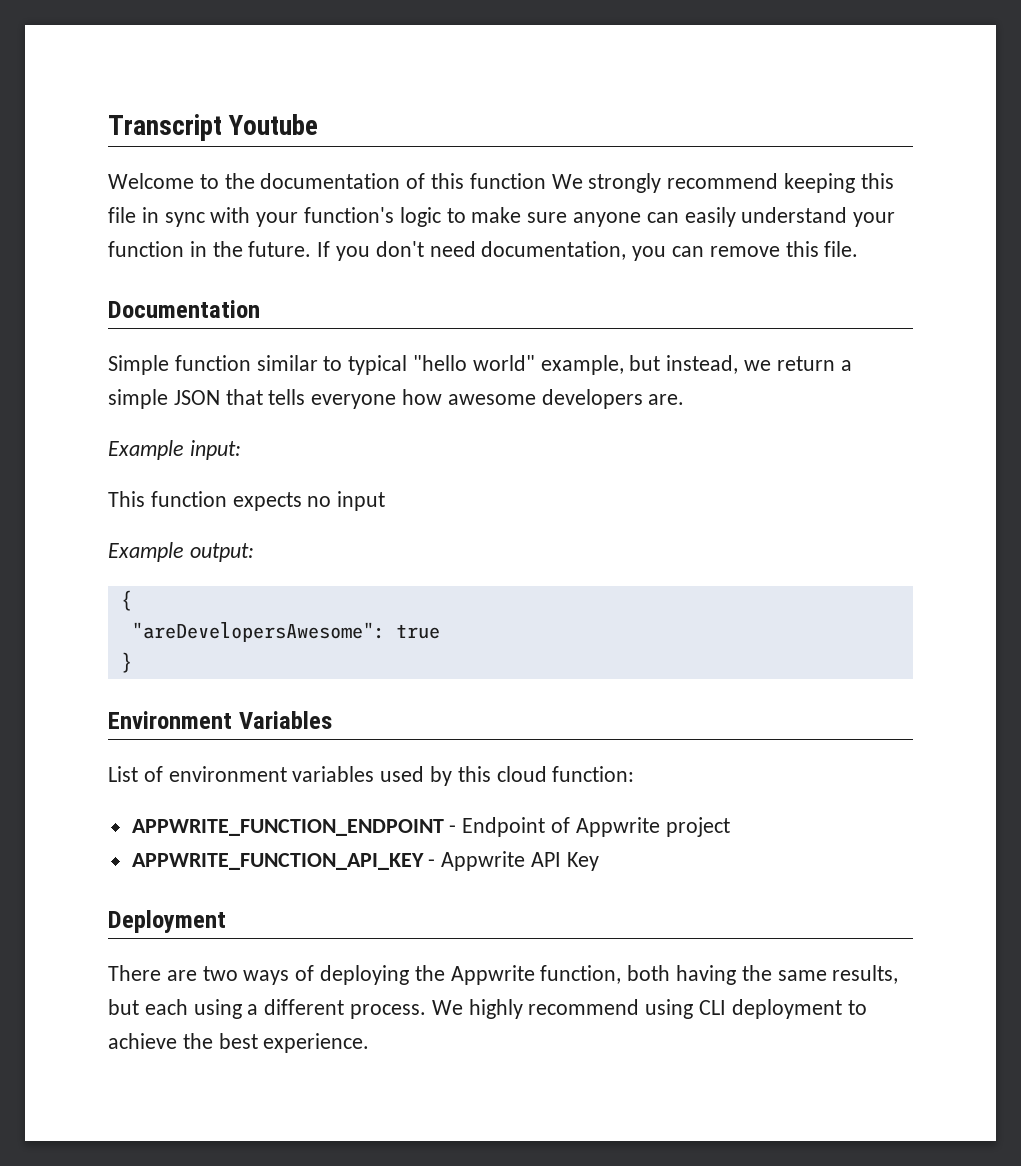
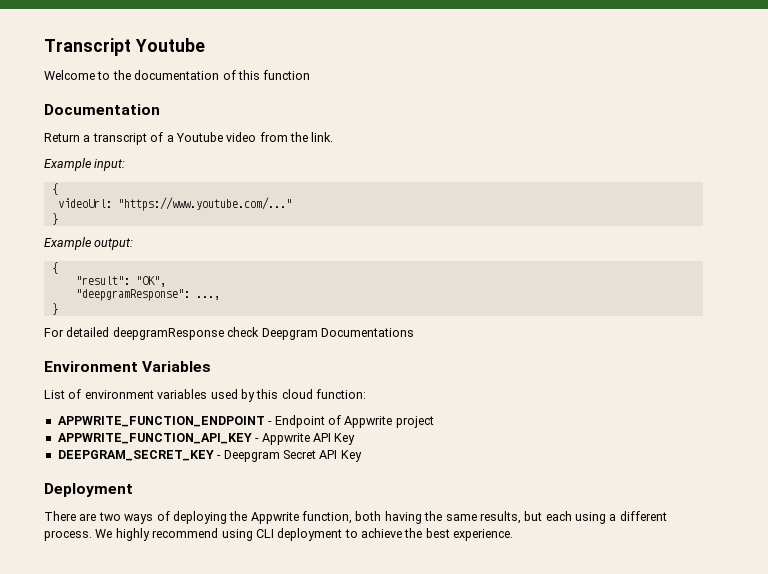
- Welcome to the documentation of this function We strongly recommend keeping this file in sync with your function's logic to make sure anyone can easily understand your function in the future. If you don't need documentation, you can remove this file.
+ Welcome to the documentation of this function
  Documentation
- Simple function similar to typical "hello world" example, but instead, we return a simple JSON that tells everyone how awesome developers are.
+ Return a transcript of a Youtube video from the link.
  Example input:
- This function expects no input
+ {
+ videoUrl: "https://www.youtube.com/..."
+ }
  Example output:
  {
- "areDevelopersAwesome": true
+ "result": "OK",
+ "deepgramResponse": ...,
  }
+ For detailed deepgramResponse check Deepgram Documentations
+ DEEPGRAM_SECRET_KEY - Deepgram Secret API Key

